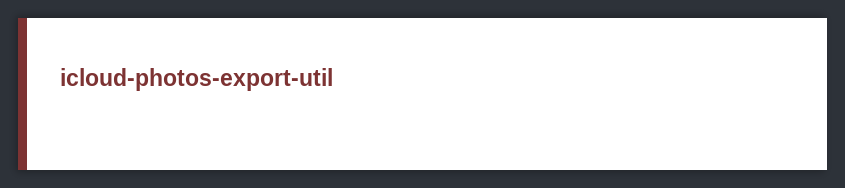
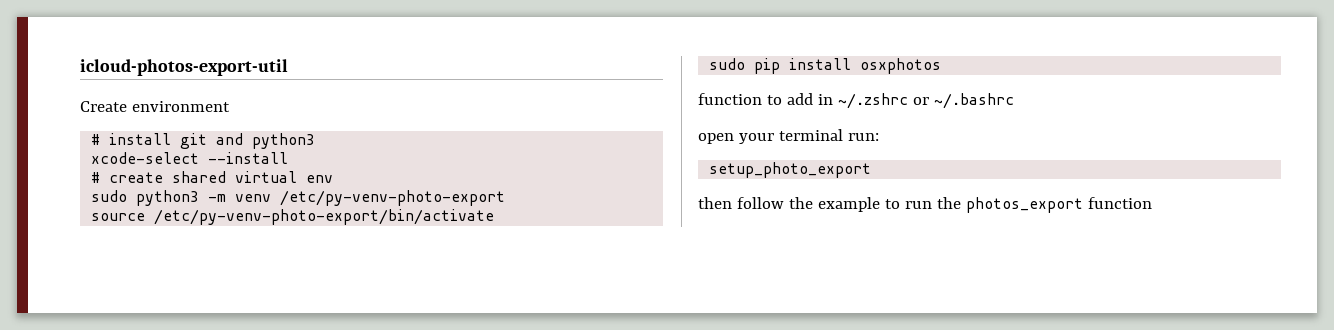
+ Create environment
+ # install git and python3
+ xcode-select --install
+ # create shared virtual env
+ sudo python3 -m venv /etc/py-venv-photo-export
+ source /etc/py-venv-photo-export/bin/activate
+ sudo pip install osxphotos
+ function to add in ~/.zshrc or ~/.bashrc
+ open your terminal run:
+ setup_photo_export
+ then follow the example to run the photos_export function

